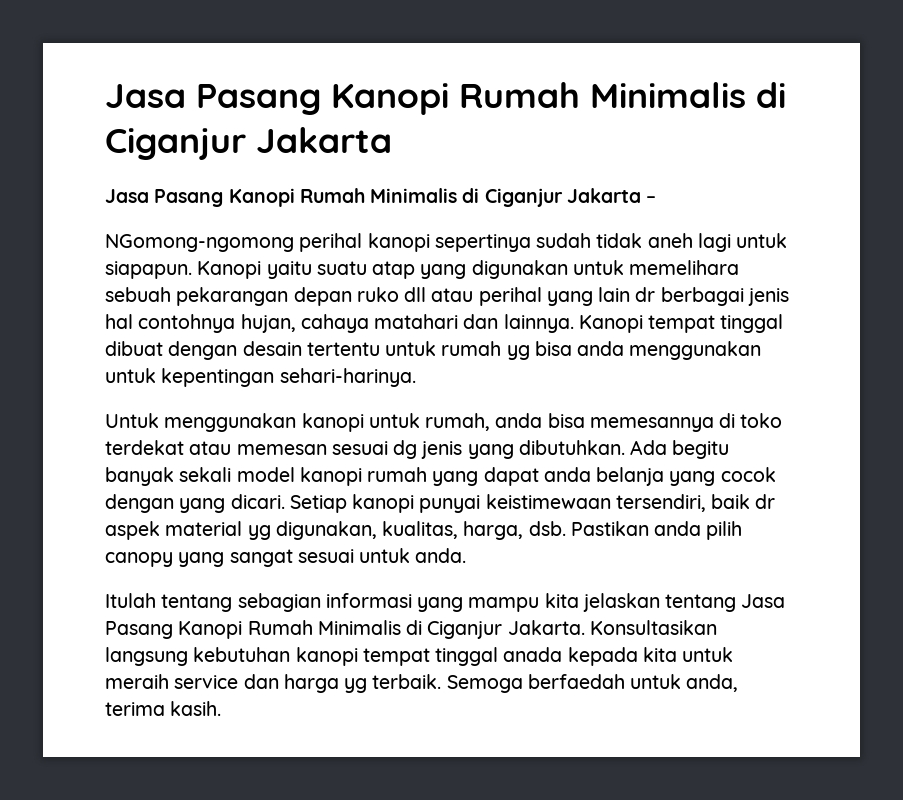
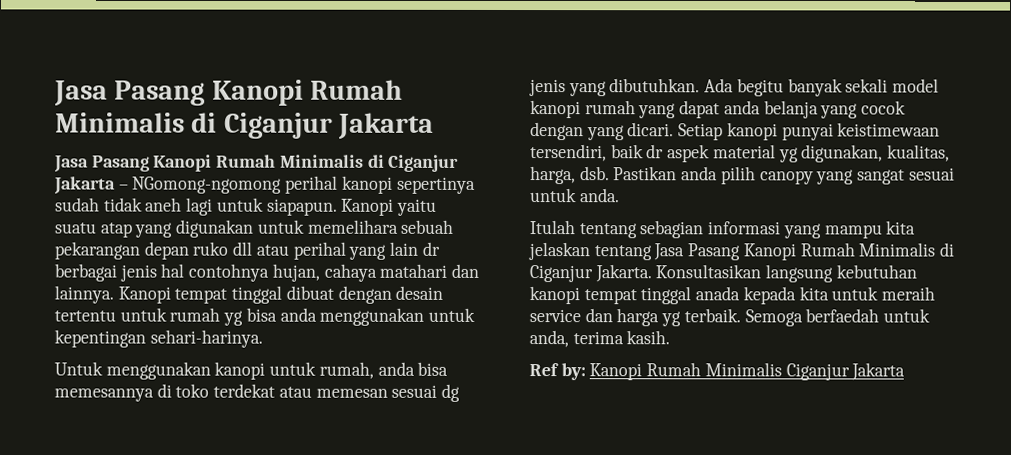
- Jasa Pasang Kanopi Rumah Minimalis di Ciganjur Jakarta –
- NGomong-ngomong perihal kanopi sepertinya sudah tidak aneh lagi untuk siapapun.
+ Jasa Pasang Kanopi Rumah Minimalis di Ciganjur Jakarta – NGomong-ngomong perihal kanopi sepertinya sudah tidak aneh lagi untuk siapapun.
+ Ref by: Kanopi Rumah Minimalis Ciganjur Jakarta

